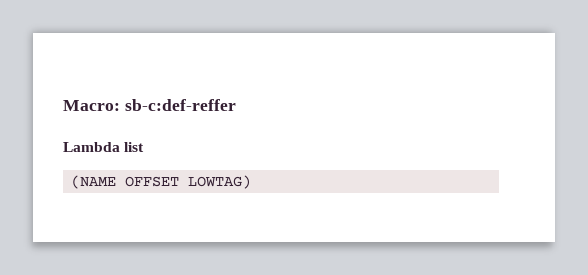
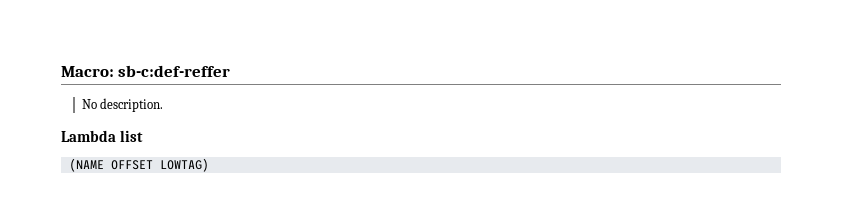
+ No description.

